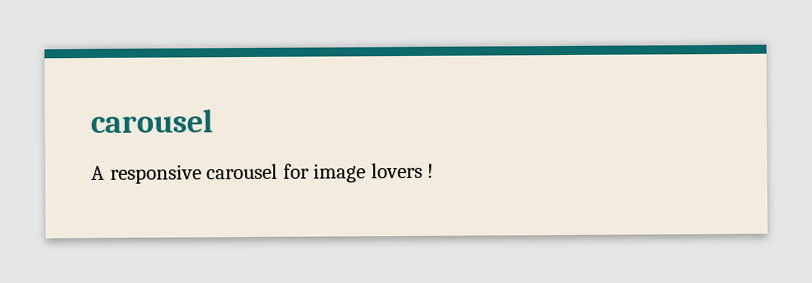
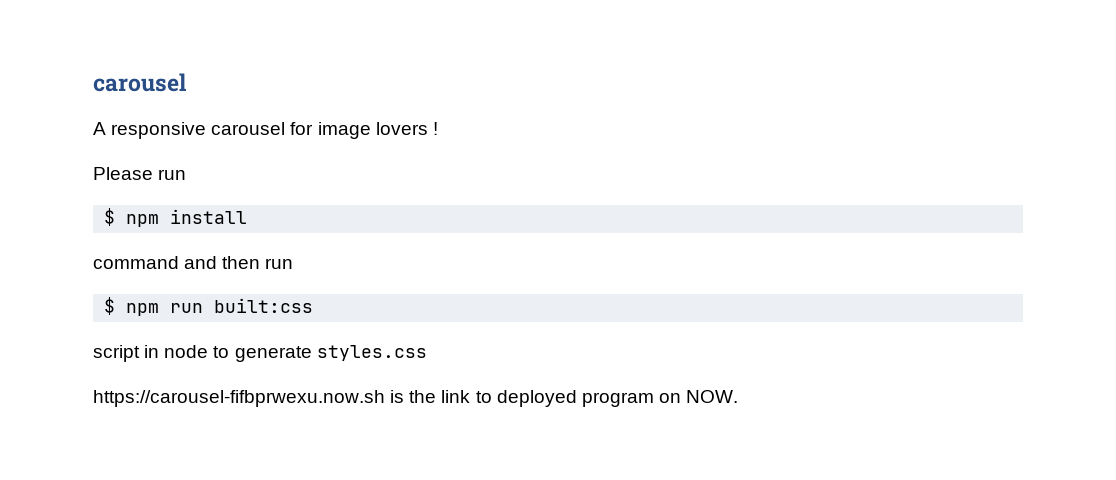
+ Please run
+ $ npm install
+ command and then run
+ $ npm run built:css
+ script in node to generate styles.css
+ https://carousel-fifbprwexu.now.sh is the link to deployed program on NOW.

